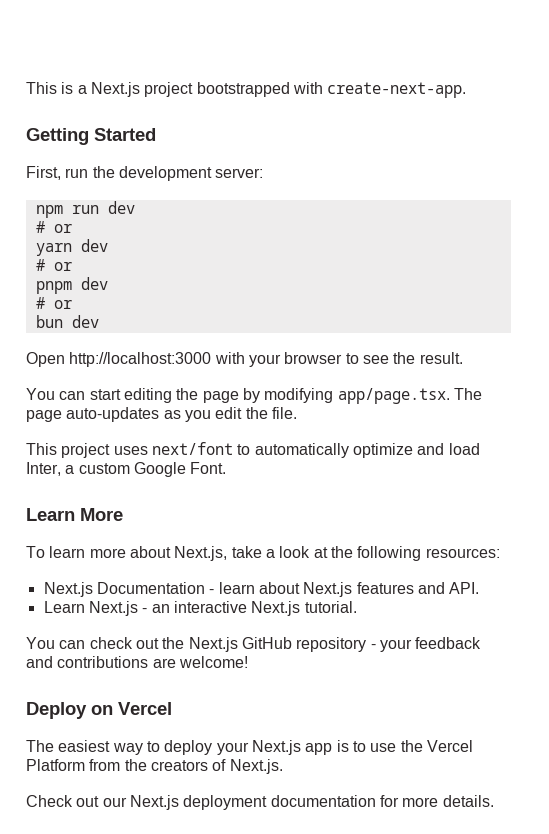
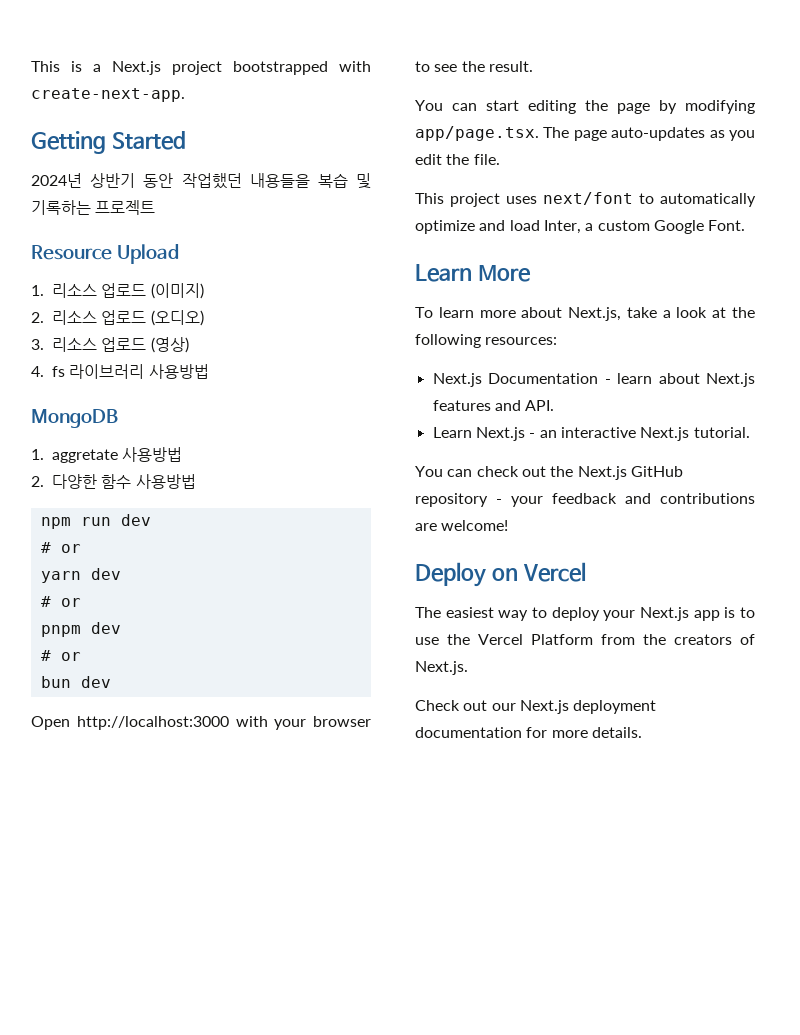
- First, run the development server:
+ 2024년 상반기 동안 작업했던 내용들을 복습 및 기록하는 프로젝트
+ Resource Upload
+ 1. 리소스 업로드 (이미지)
+ 2. 리소스 업로드 (오디오)
+ 3. 리소스 업로드 (영상)
+ 4. fs 라이브러리 사용방법
+ MongoDB
+ 1. aggretate 사용방법
+ 2. 다양한 함수 사용방법

